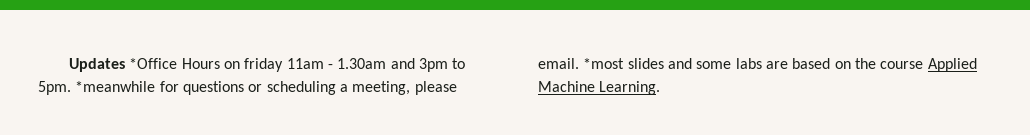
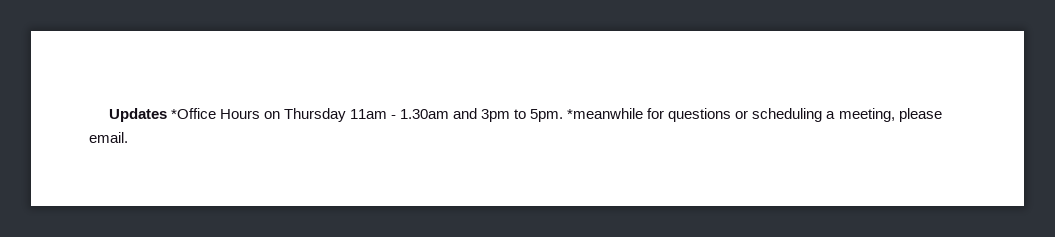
- Updates *Office Hours on friday 11am - 1.30am and 3pm to 5pm.
+ Updates *Office Hours on Thursday 11am - 1.30am and 3pm to 5pm.
- *most slides and some labs are based on the course Applied Machine Learning.

